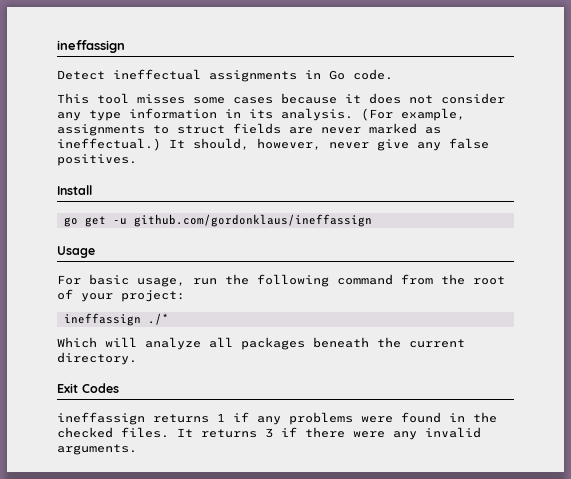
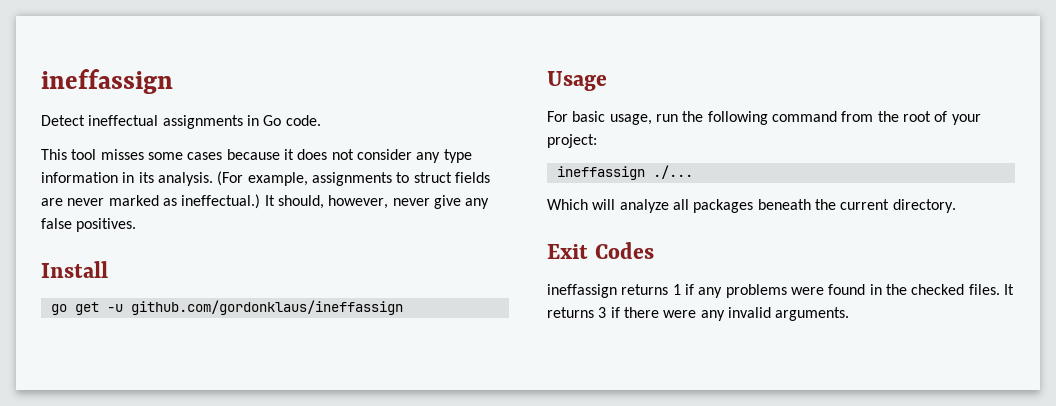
- ineffassign ./*
+ ineffassign ./...

